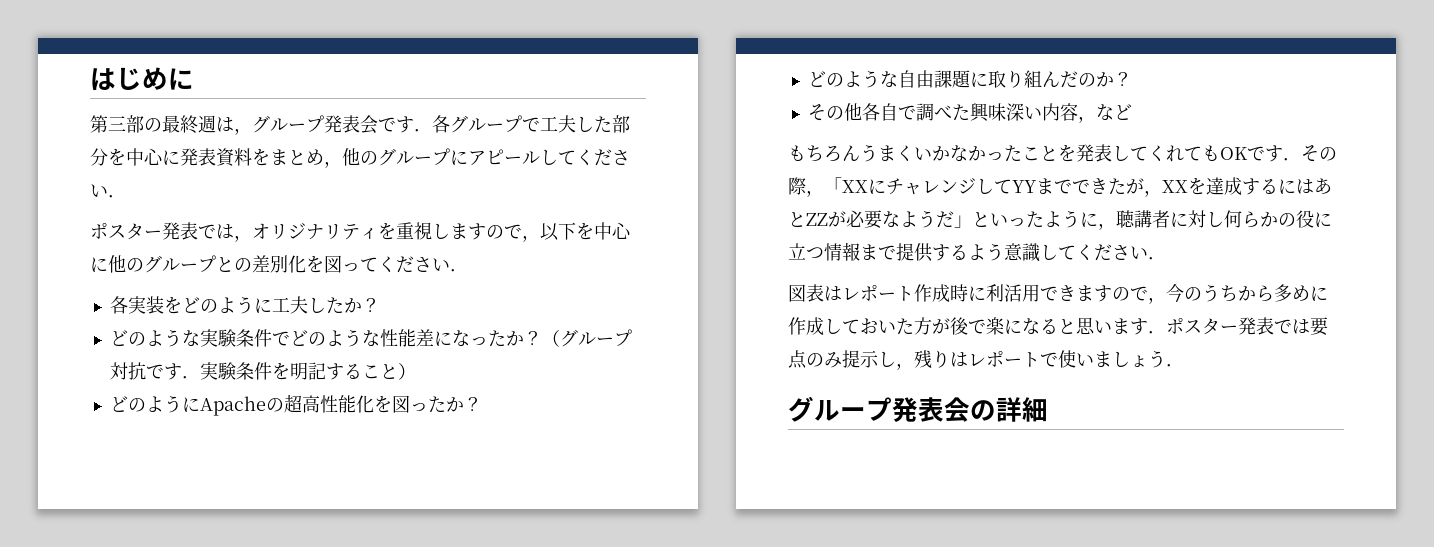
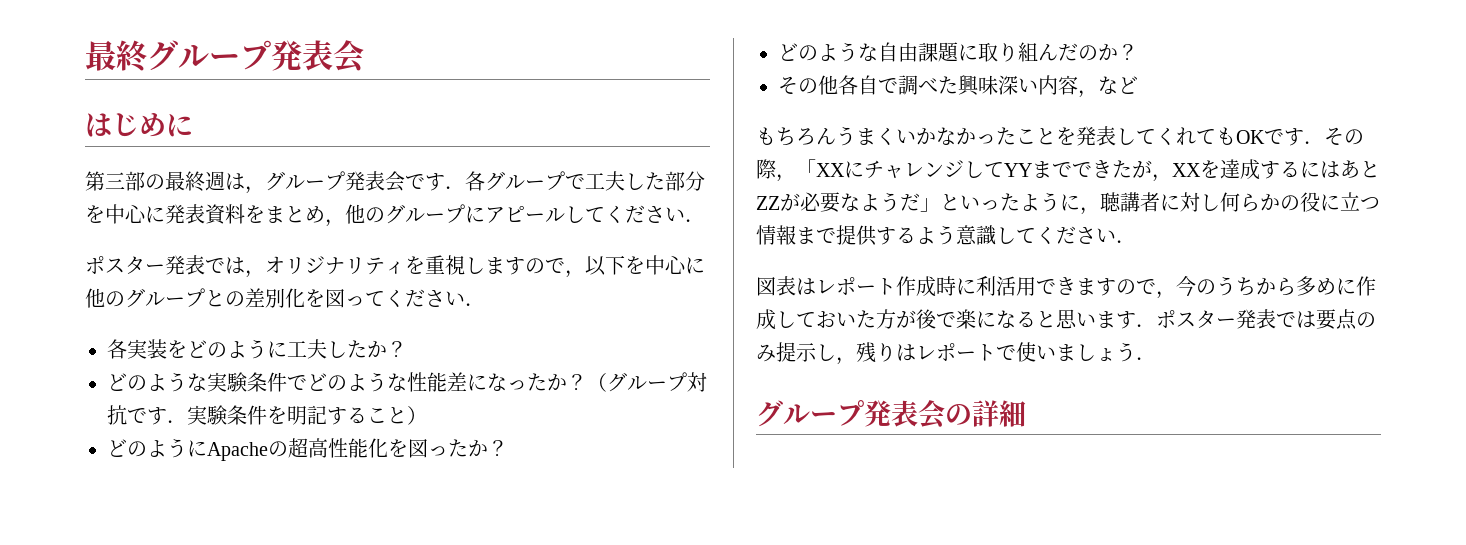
+ 最終グループ発表会

